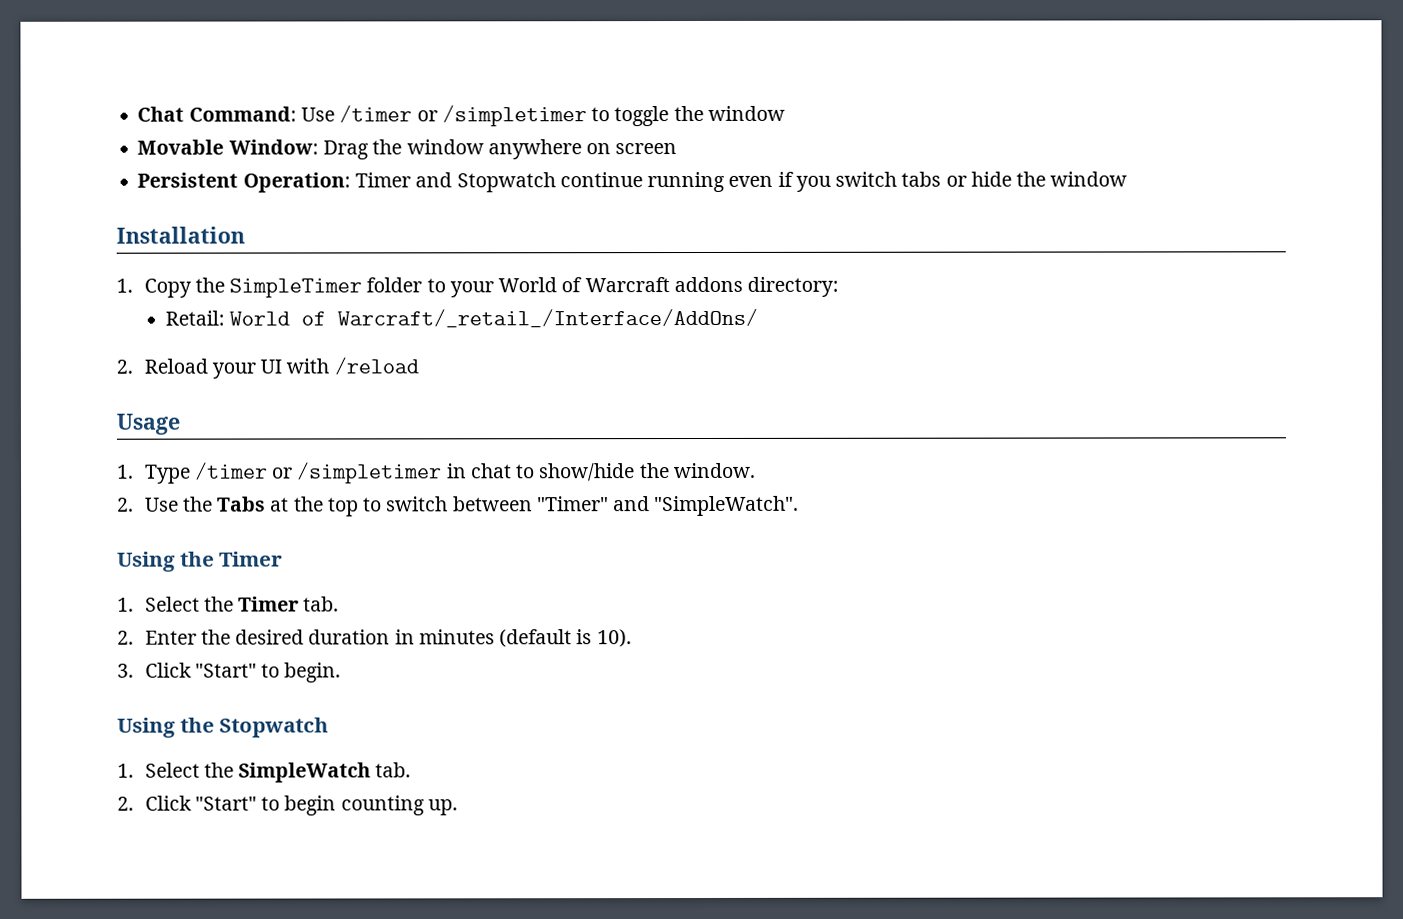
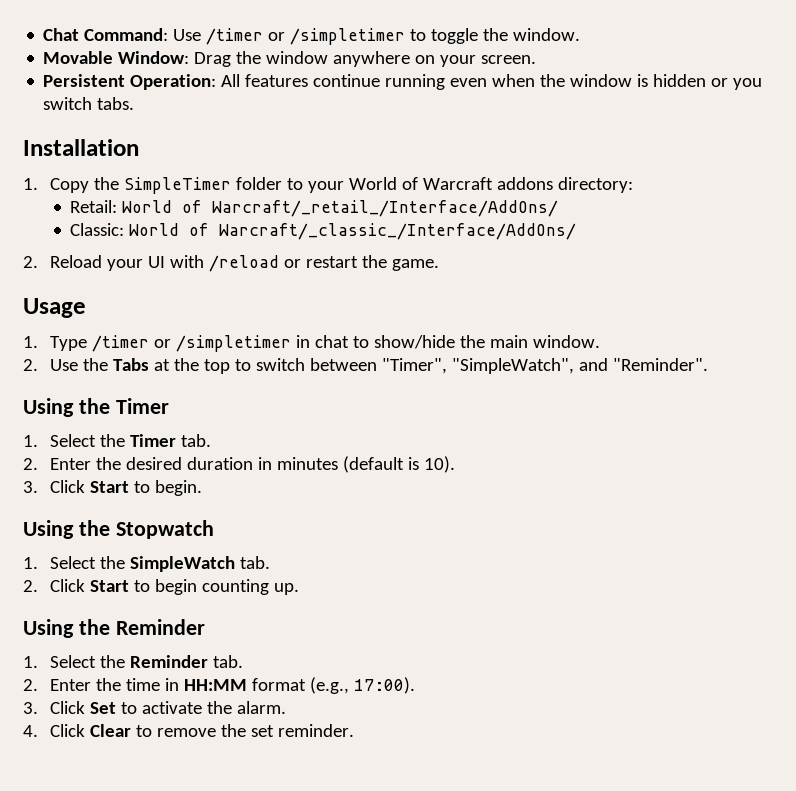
- Chat Command: Use /timer or /simpletimer to toggle the window
+ Chat Command: Use /timer or /simpletimer to toggle the window.
- Movable Window: Drag the window anywhere on screen
+ Movable Window: Drag the window anywhere on your screen.
- Persistent Operation: Timer and Stopwatch continue running even if you switch tabs or hide the window
+ Persistent Operation: All features continue running even when the window is hidden or you switch tabs.
+ Classic: World of Warcraft/_classic_/Interface/AddOns/
- 2. Reload your UI with /reload
+ 2. Reload your UI with /reload or restart the game.
- 1. Type /timer or /simpletimer in chat to show/hide the window.
+ 1. Type /timer or /simpletimer in chat to show/hide the main window.
- 2. Use the Tabs at the top to switch between "Timer" and "SimpleWatch".
+ 2. Use the Tabs at the top to switch between "Timer", "SimpleWatch", and "Reminder".
- 3. Click "Start" to begin.
+ 3. Click Start to begin.
- 2. Click "Start" to begin counting up.
+ 2. Click Start to begin counting up.
+ Using the Reminder
+ 1. Select the Reminder tab.
+ 2. Enter the time in HH:MM format (e.g., 17:00).
+ 3. Click Set to activate the alarm.
+ 4. Click Clear to remove the set reminder.

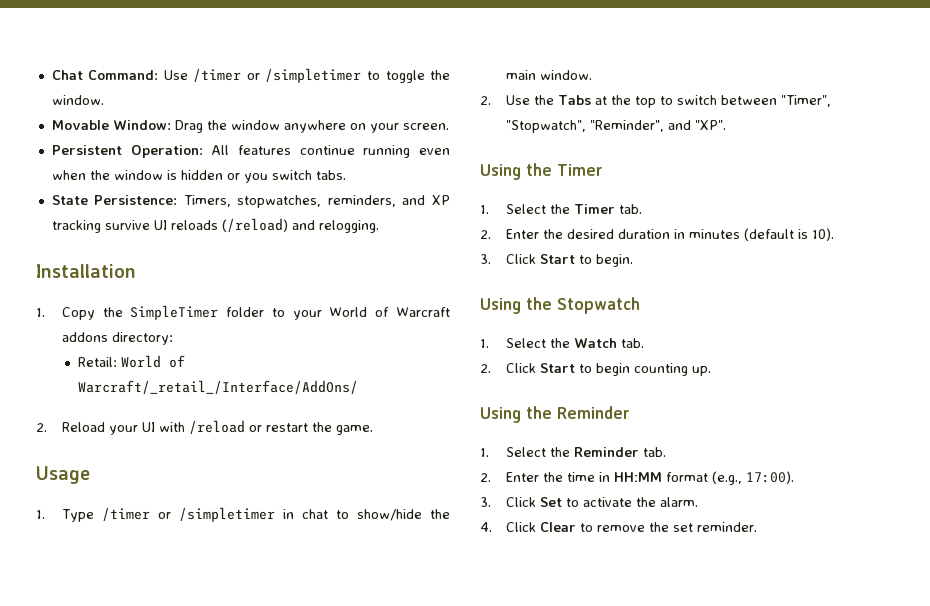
+ State Persistence: Timers, stopwatches, reminders, and XP tracking survive UI reloads (/reload) and relogging.
- Classic: World of Warcraft/_classic_/Interface/AddOns/
- 2. Use the Tabs at the top to switch between "Timer", "SimpleWatch", and "Reminder".
+ 2. Use the Tabs at the top to switch between "Timer", "Stopwatch", "Reminder", and "XP".
- 1. Select the SimpleWatch tab.
+ 1. Select the Watch tab.

